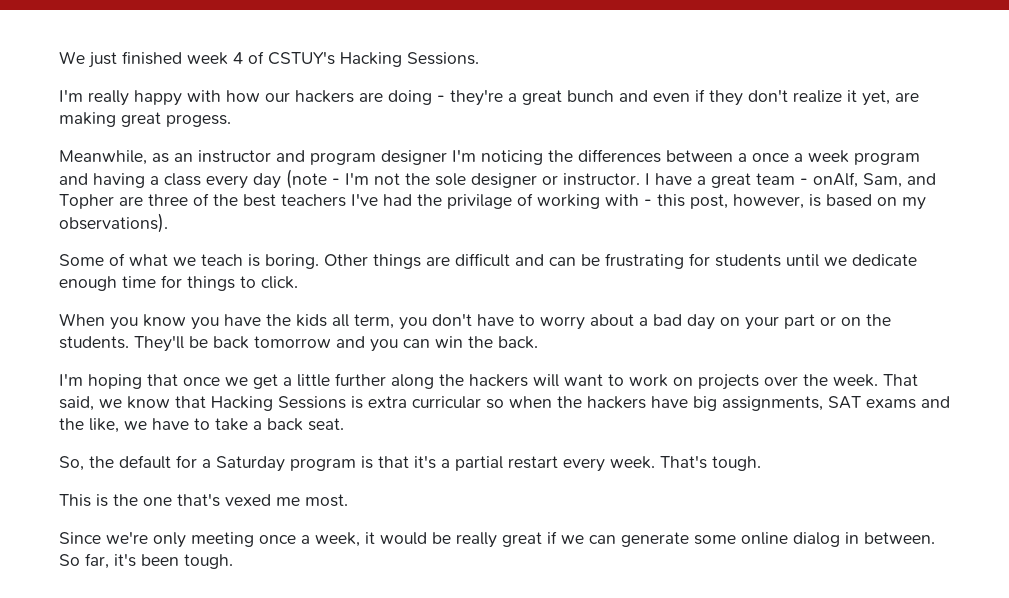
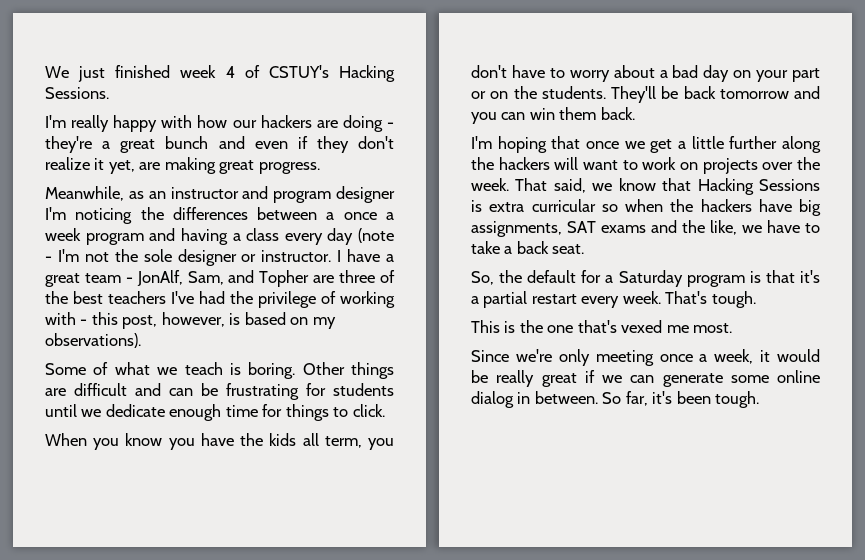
- I'm really happy with how our hackers are doing - they're a great bunch and even if they don't realize it yet, are making great progess.
+ I'm really happy with how our hackers are doing - they're a great bunch and even if they don't realize it yet, are making great progress.
- I have a great team - onAlf, Sam, and Topher are three of the best teachers I've had the privilage of working with - this post, however, is based on my observations).
+ I have a great team - JonAlf, Sam, and Topher are three of the best teachers I've had the privilege of working with - this post, however, is based on my observations).
- They'll be back tomorrow and you can win the back.
+ They'll be back tomorrow and you can win them back.

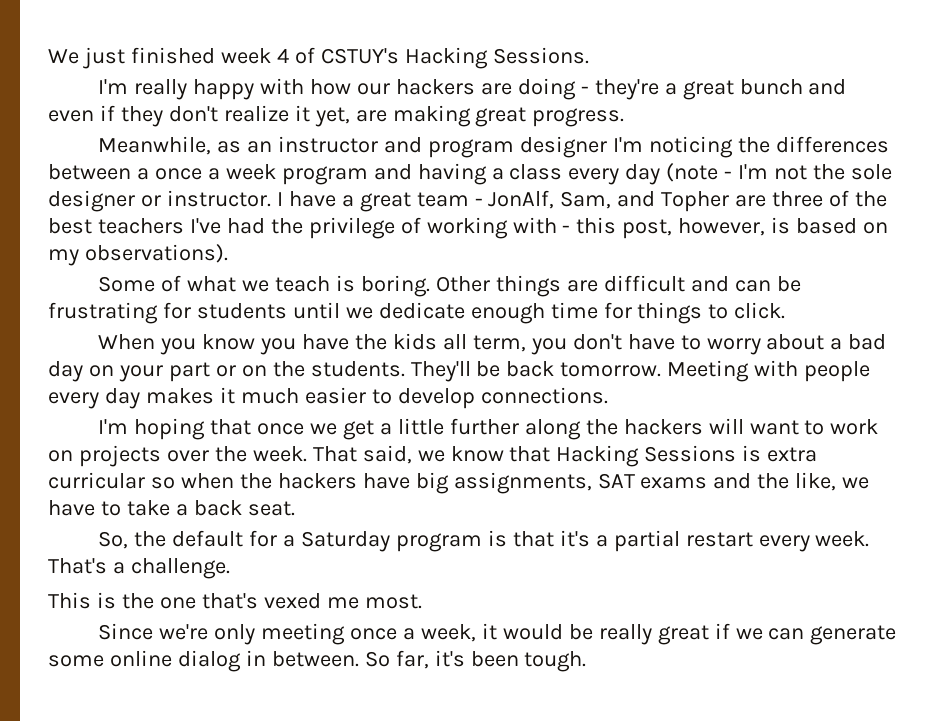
- They'll be back tomorrow and you can win them back.
+ They'll be back tomorrow. Meeting with people every day makes it much easier to develop connections.
- That's tough.
+ That's a challenge.

